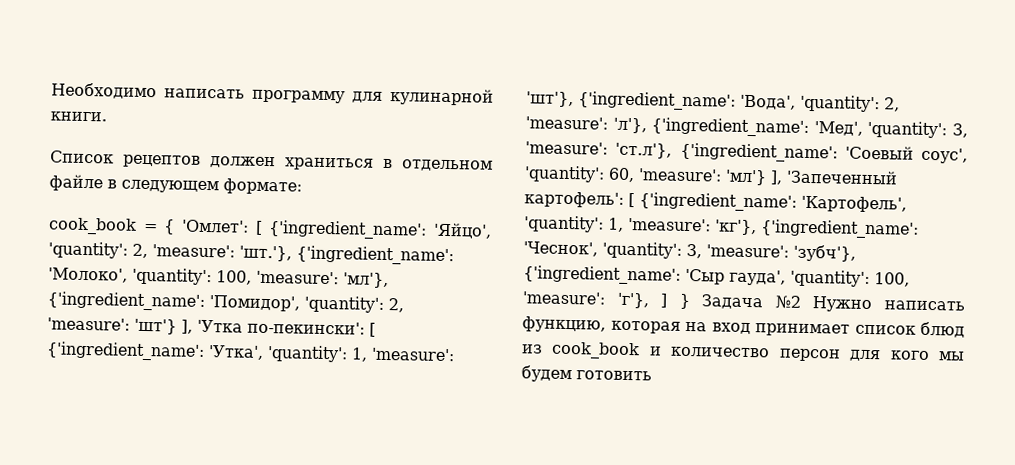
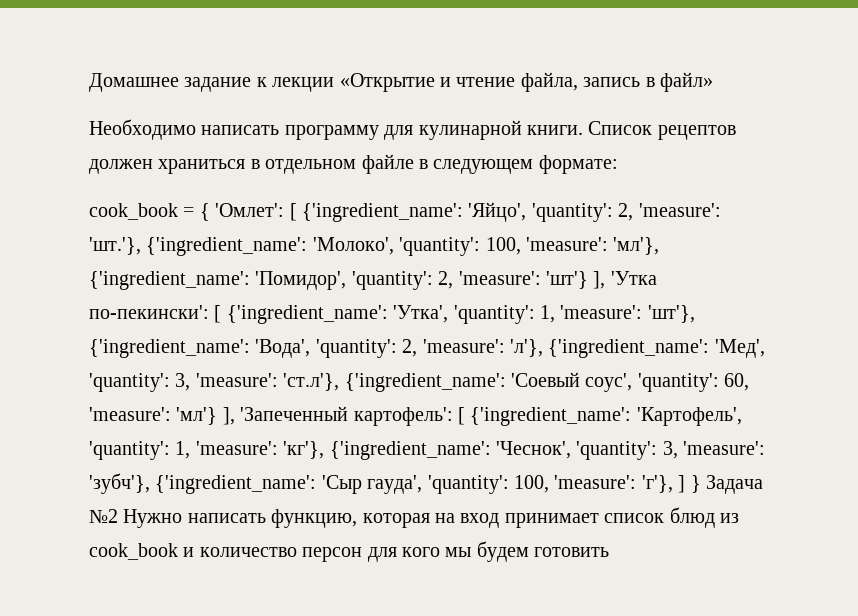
+ Домашнее задание к лекции «Открытие и чтение файла, запись в файл»
- Необходимо написать программу для кулинарной книги.
- Список рецептов должен храниться в отдельном файле в следующем формате:
+ Необходимо написать программу для кулинарной книги. Список рецептов должен храниться в отдельном файле в следующем формате:

